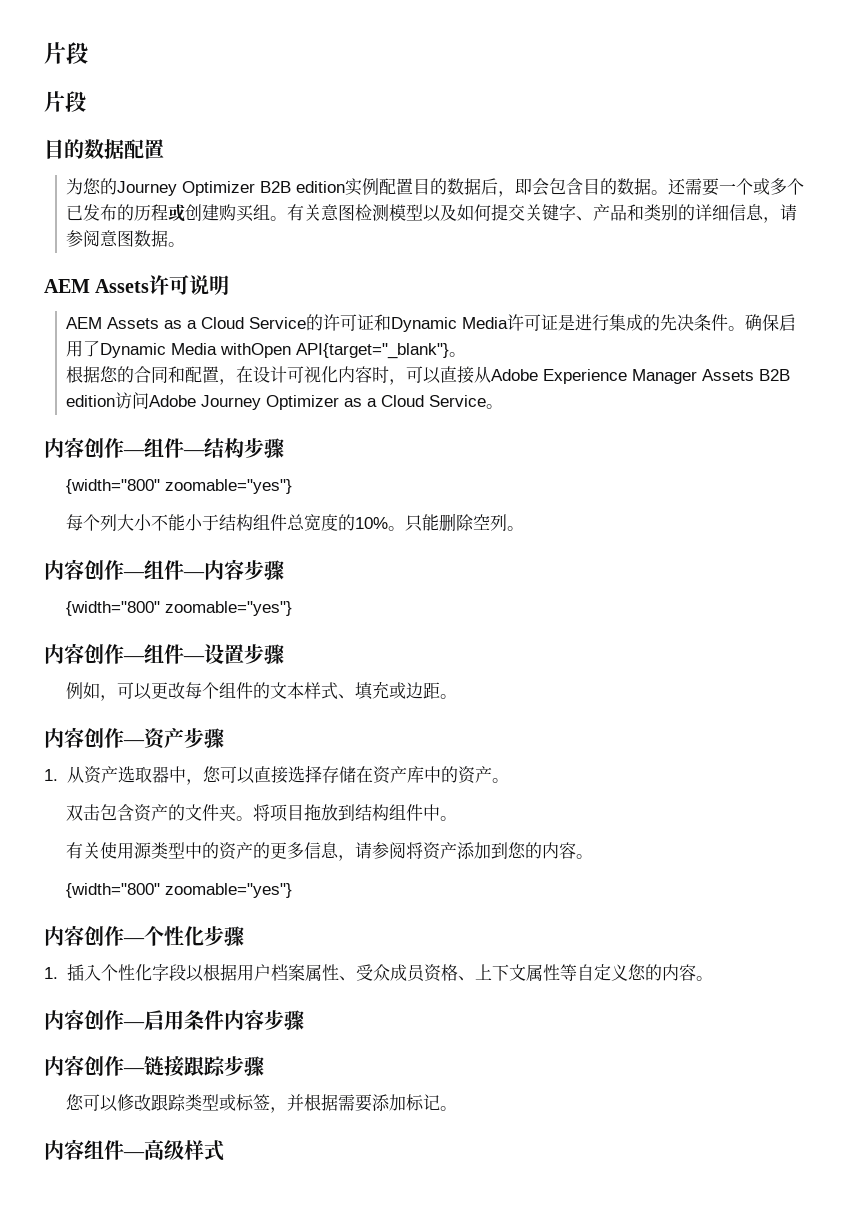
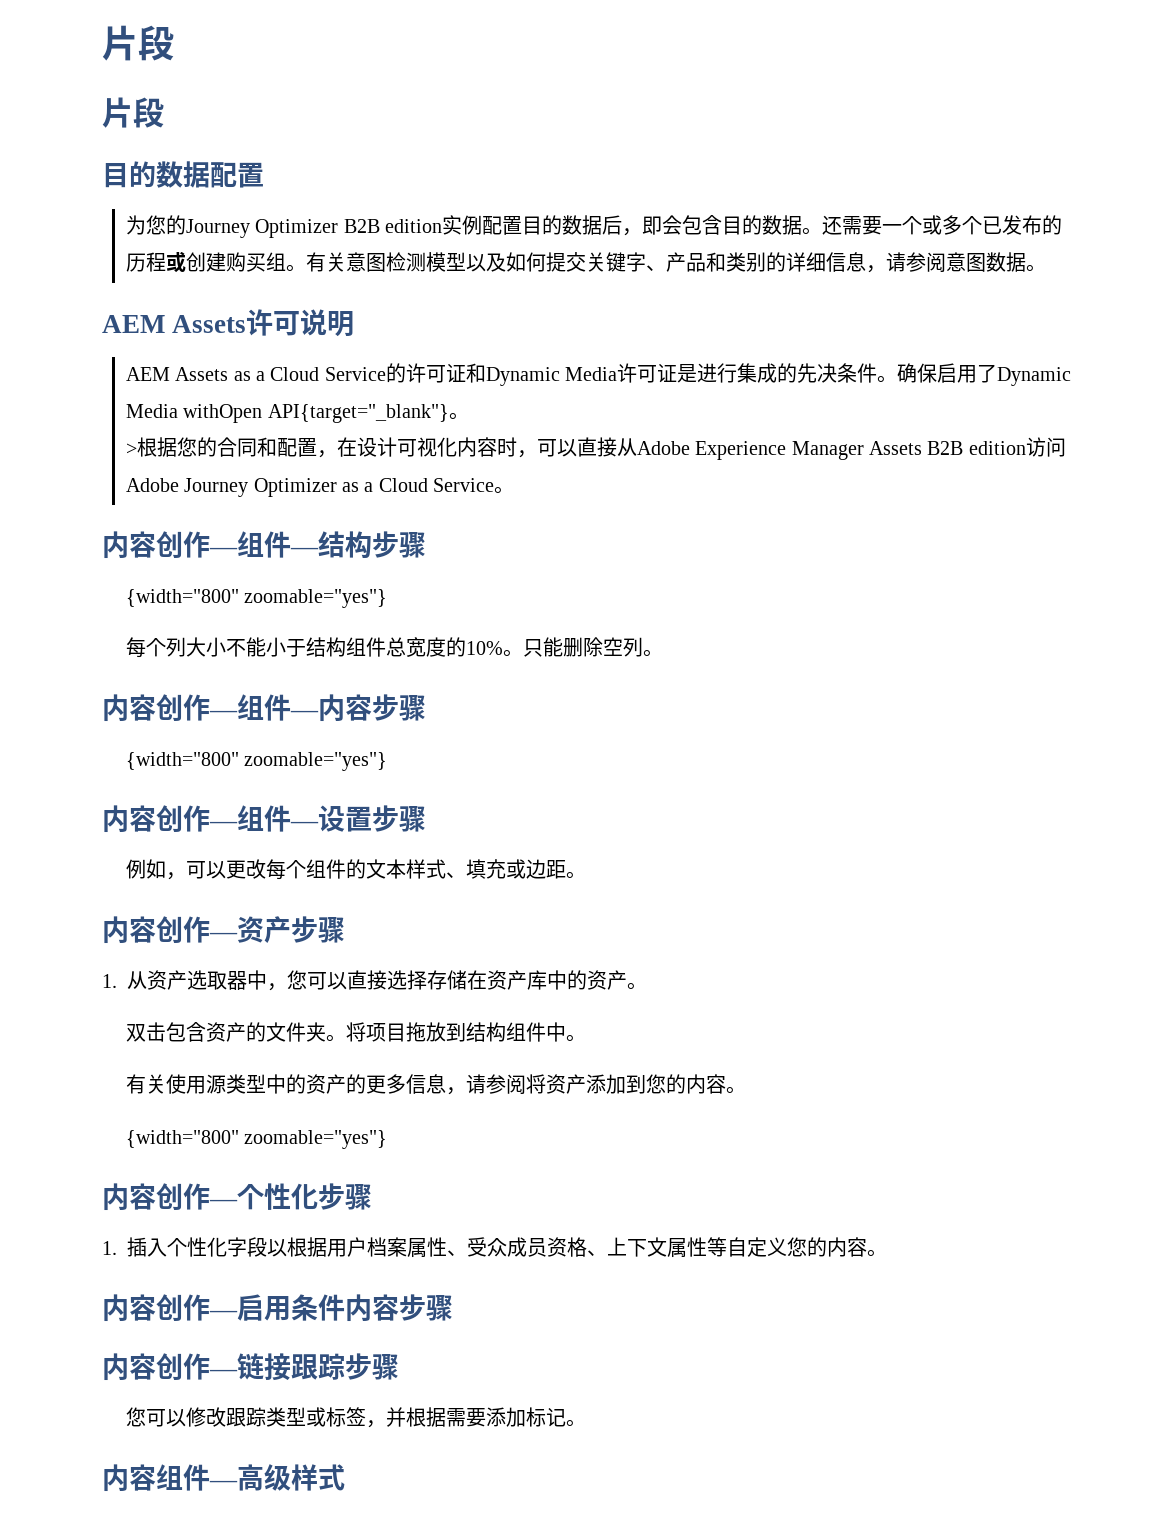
- 根据您的合同和配置，在设计可视化内容时，可以直接从Adobe Experience Manager Assets B2B edition访问Adobe Journey Optimizer as a Cloud Service。
+ >根据您的合同和配置，在设计可视化内容时，可以直接从Adobe Experience Manager Assets B2B edition访问Adobe Journey Optimizer as a Cloud Service。

